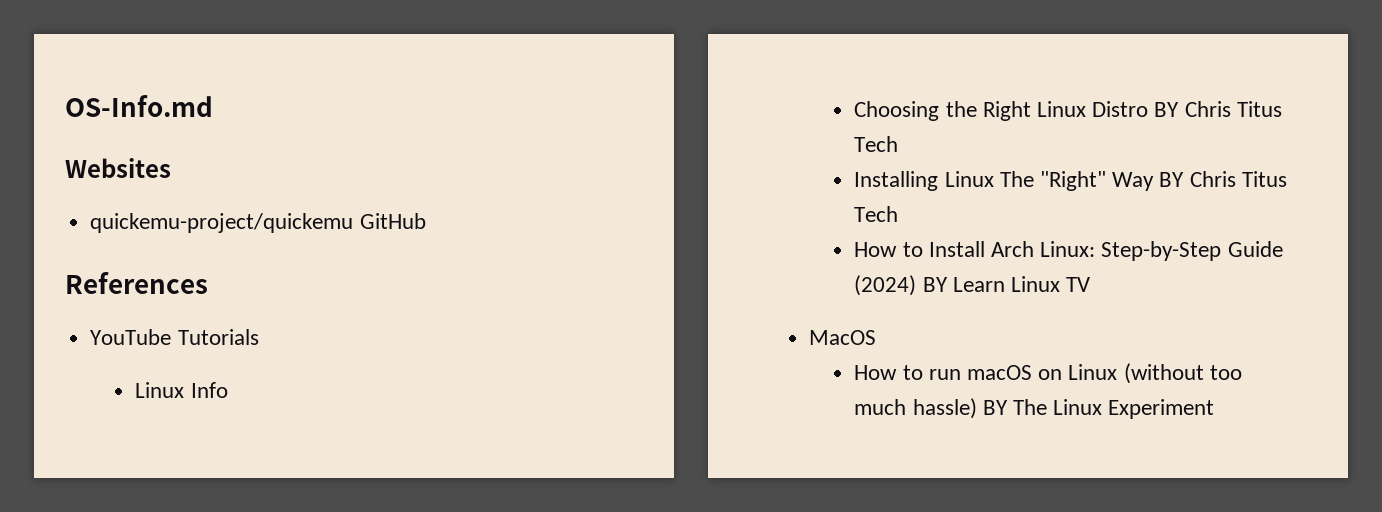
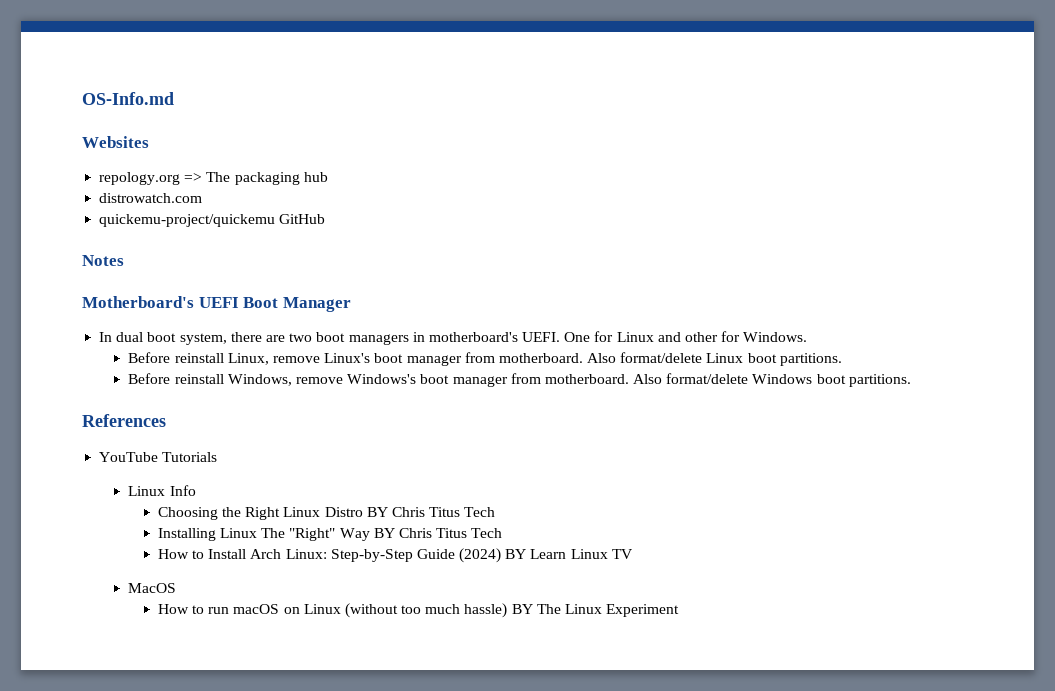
+ repology.org => The packaging hub
+ distrowatch.com
  quickemu-project/quickemu GitHub
+ Notes
+ Motherboard's UEFI Boot Manager
+ In dual boot system, there are two boot managers in motherboard's UEFI. One for Linux and other for Windows.
+ Before reinstall Linux, remove Linux's boot manager from motherboard. Also format/delete Linux boot partitions.
+ Before reinstall Windows, remove Windows's boot manager from motherboard. Also format/delete Windows boot partitions.

